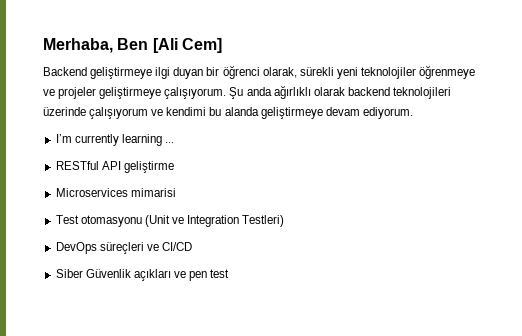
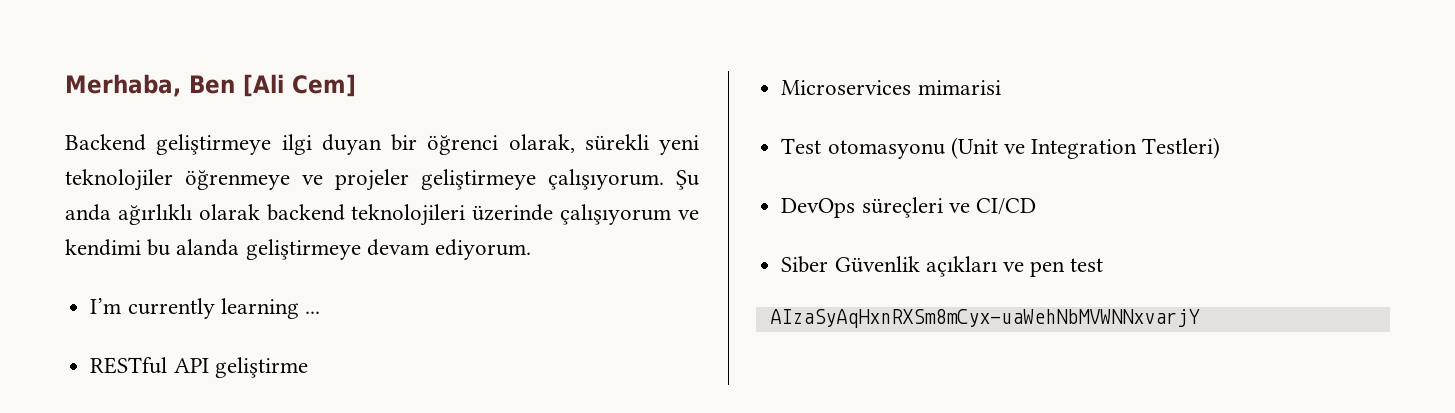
+ AIzaSyAqHxnRXSm8mCyx-uaWehNbMVWNNxvarjY

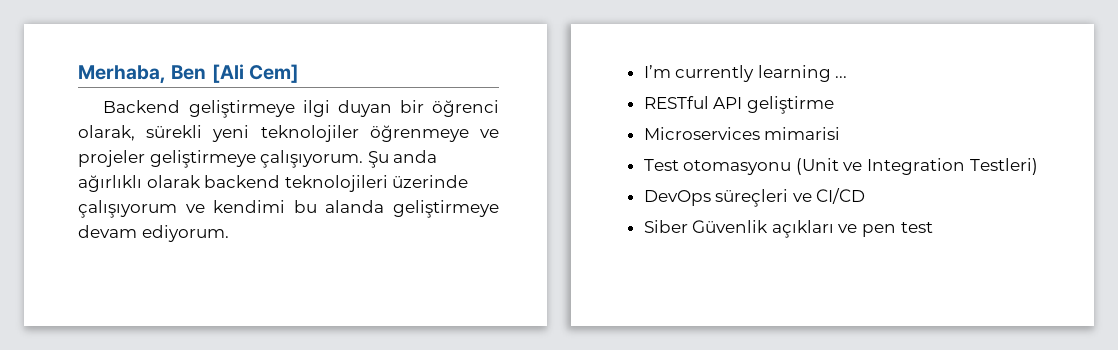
- AIzaSyAqHxnRXSm8mCyx-uaWehNbMVWNNxvarjY

